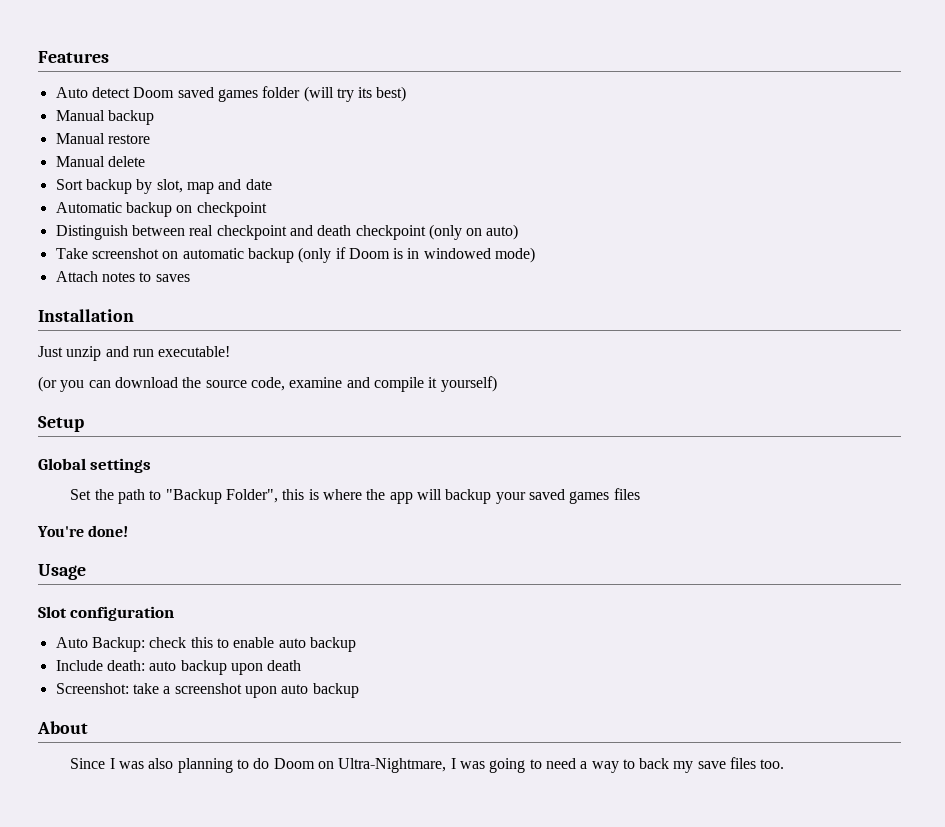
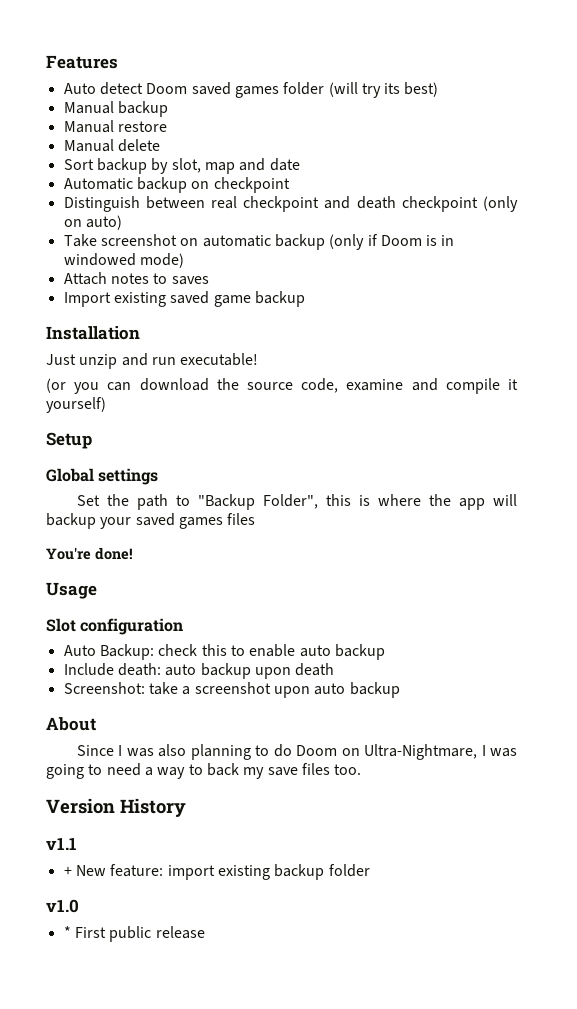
+ Import existing saved game backup
+ Version History
+ v1.1
+ + New feature: import existing backup folder
+ v1.0
+ * First public release

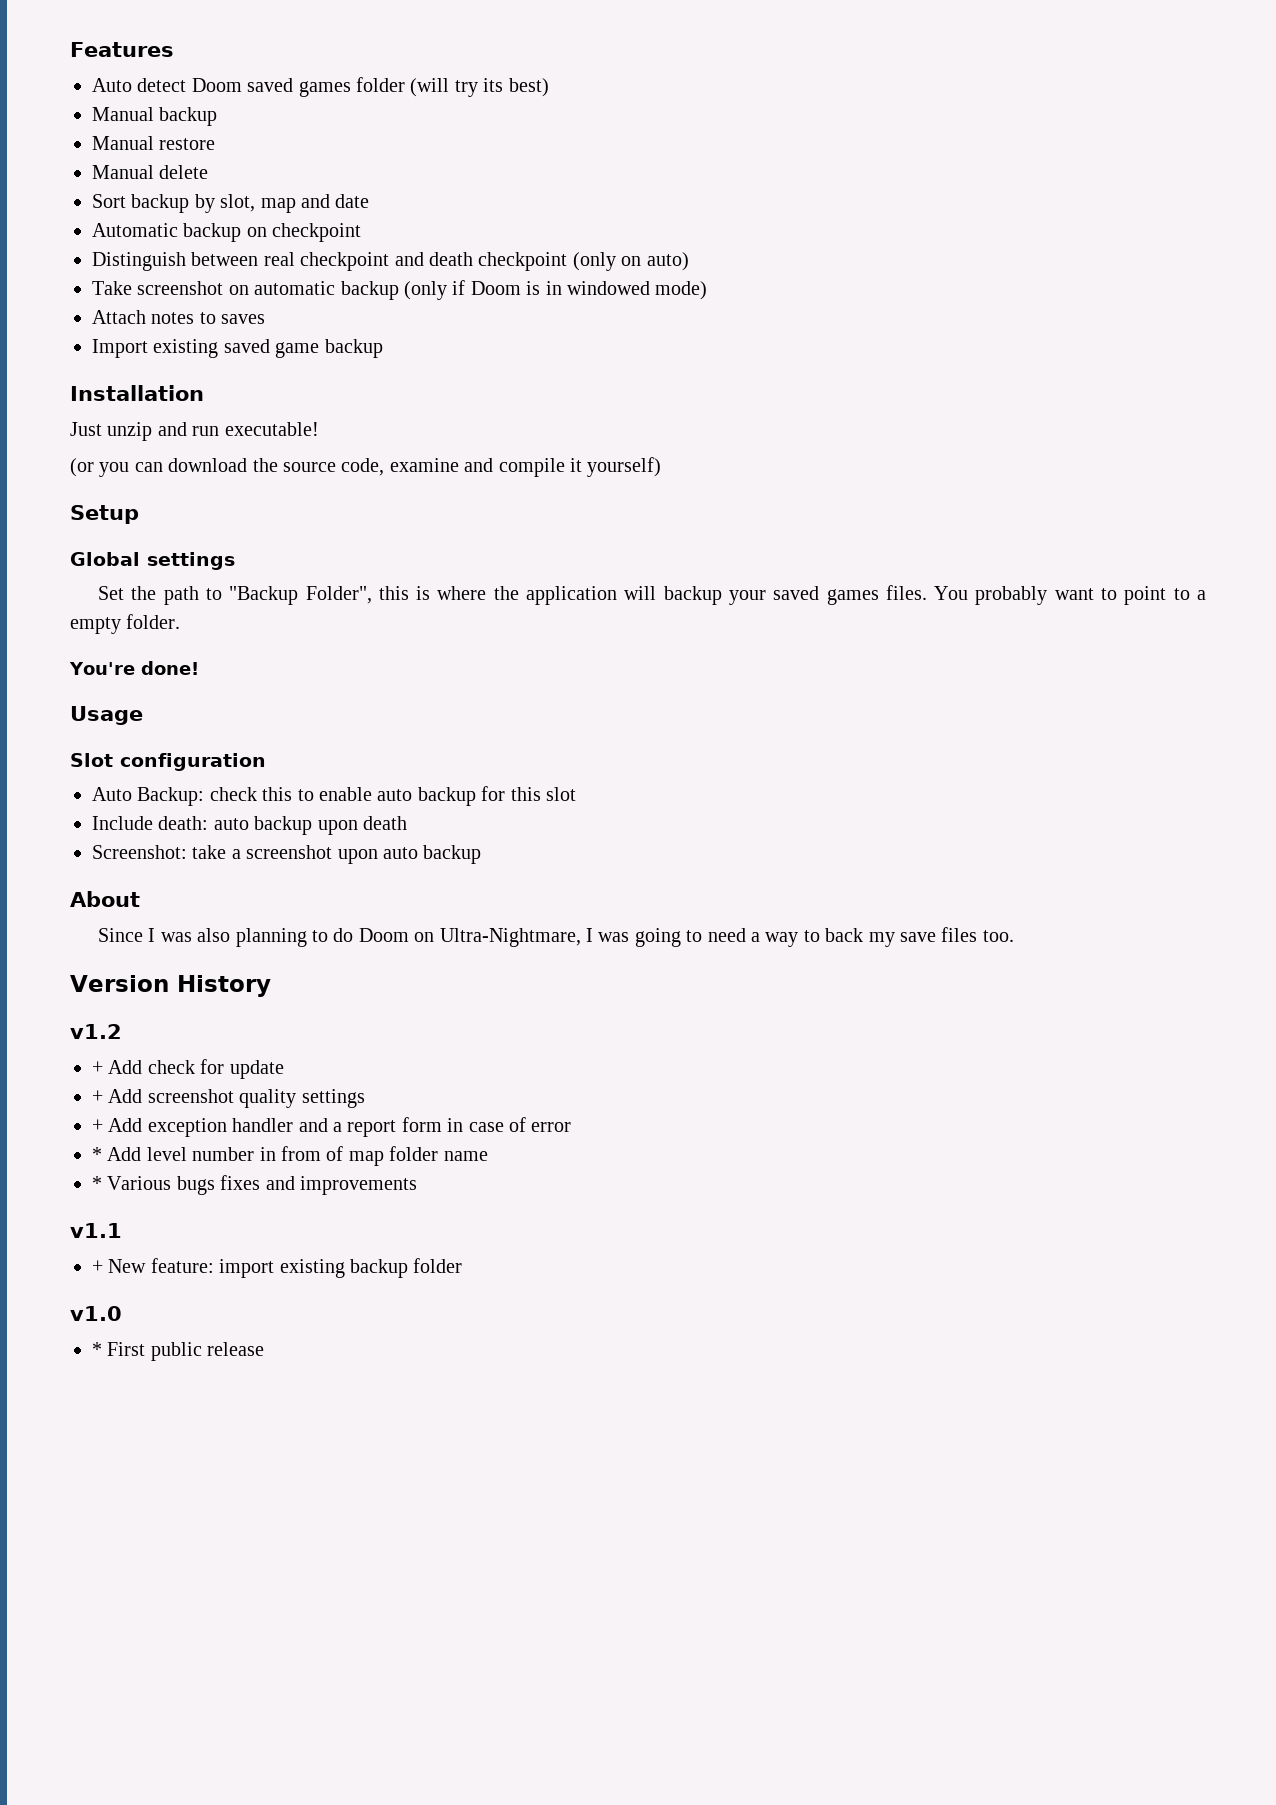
- Set the path to "Backup Folder", this is where the app will backup your saved games files
+ Set the path to "Backup Folder", this is where the application will backup your saved games files. You probably want to point to a empty folder.
- Auto Backup: check this to enable auto backup
+ Auto Backup: check this to enable auto backup for this slot
+ v1.2
+ + Add check for update
+ + Add screenshot quality settings
+ + Add exception handler and a report form in case of error
+ * Add level number in from of map folder name
+ * Various bugs fixes and improvements

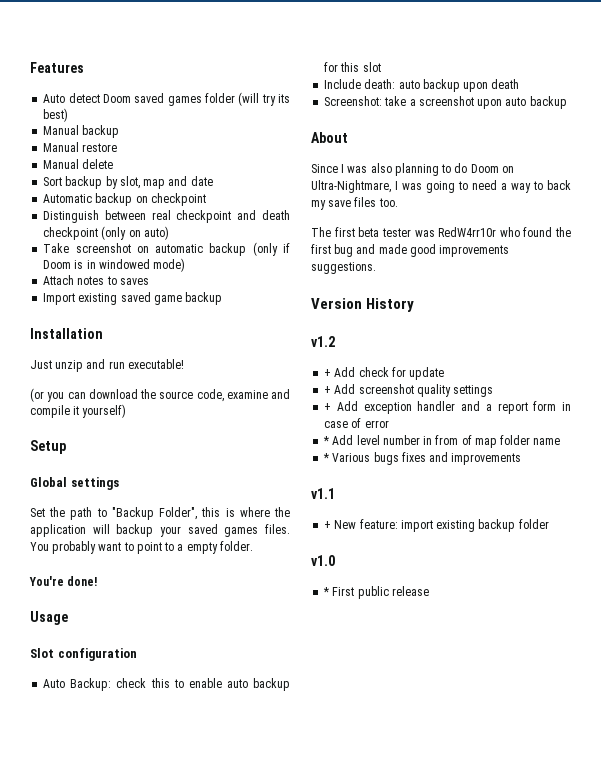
+ The first beta tester was RedW4rr10r who found the first bug and made good improvements suggestions.

